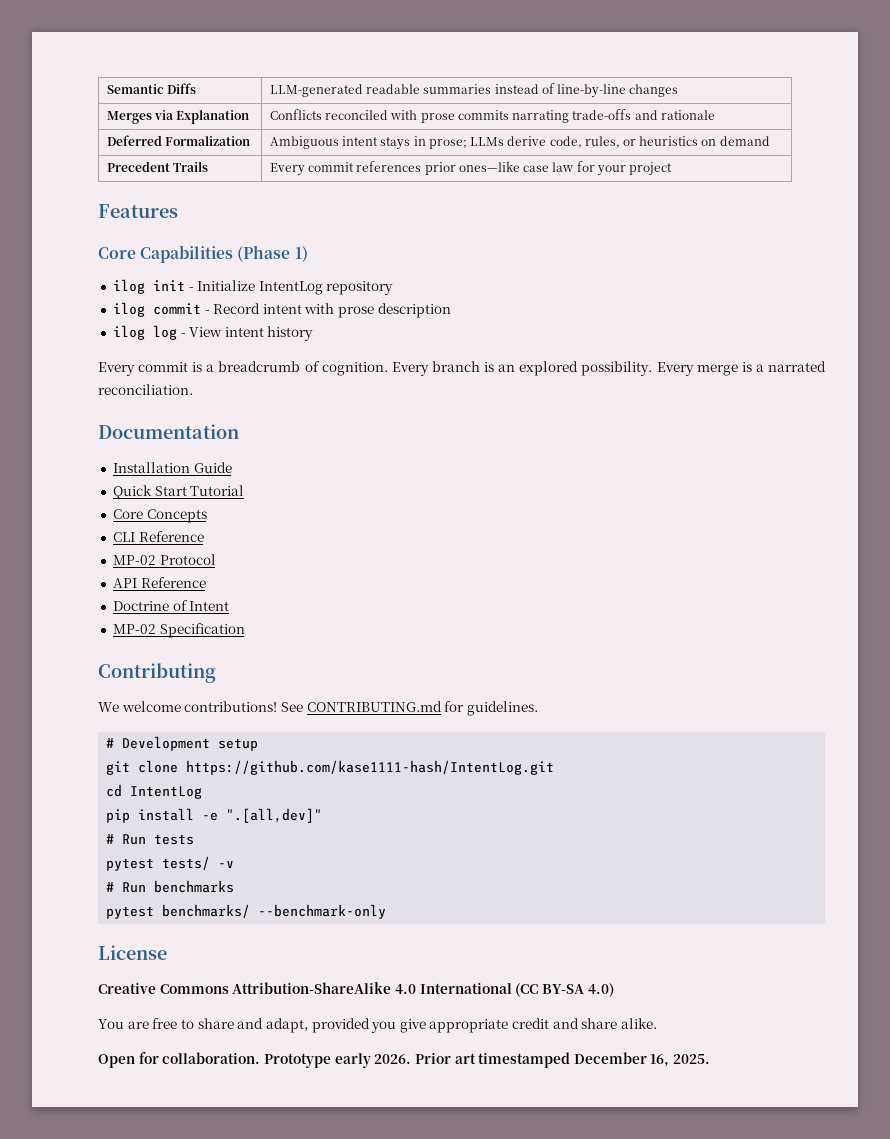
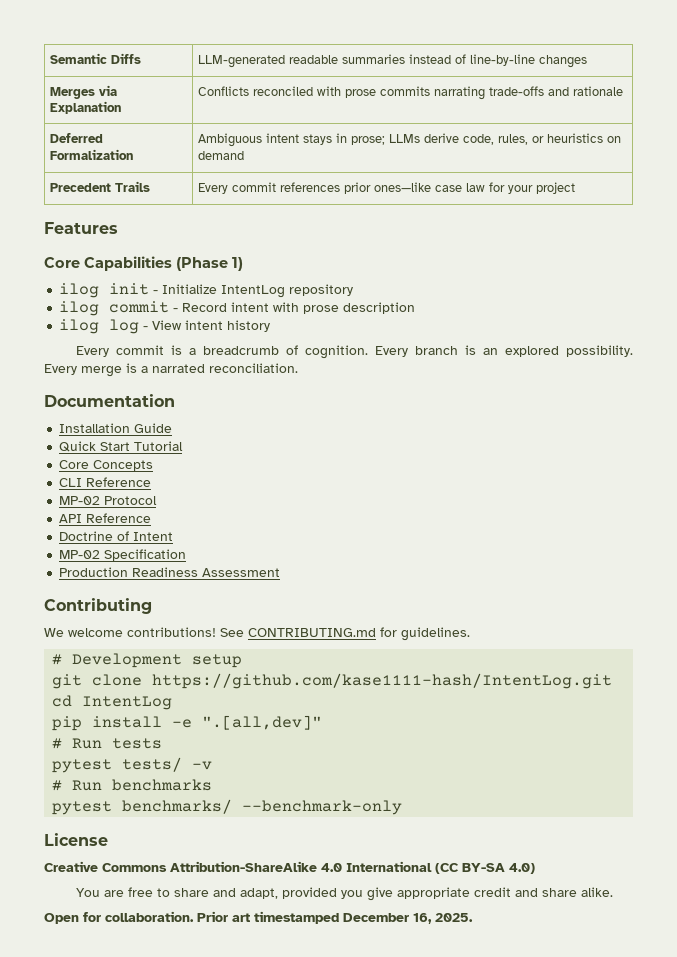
+ Production Readiness Assessment
- Prototype early 2026.

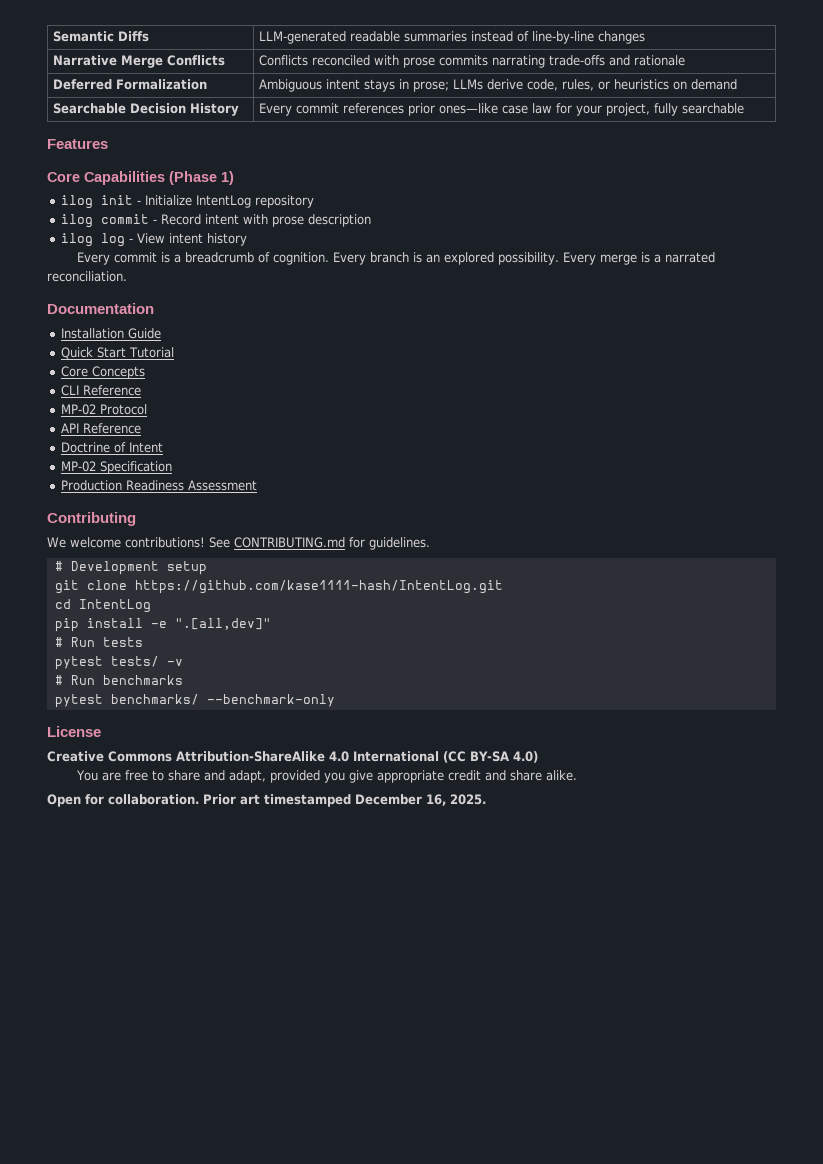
- Merges via Explanation | Conflicts reconciled with prose commits narrating trade-offs and rationale
+ Narrative Merge Conflicts | Conflicts reconciled with prose commits narrating trade-offs and rationale
- Precedent Trails | Every commit references prior ones—like case law for your project
+ Searchable Decision History | Every commit references prior ones—like case law for your project, fully searchable

